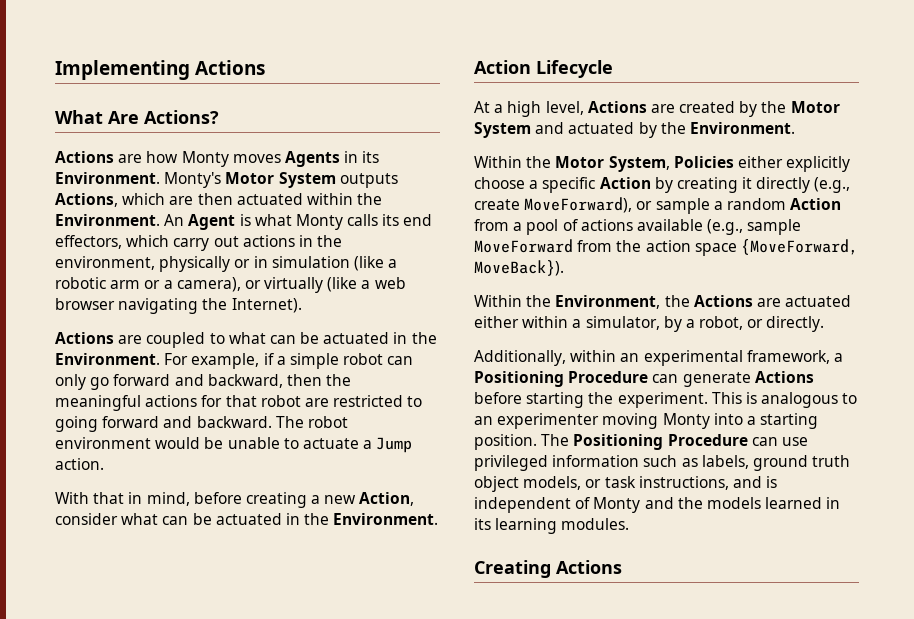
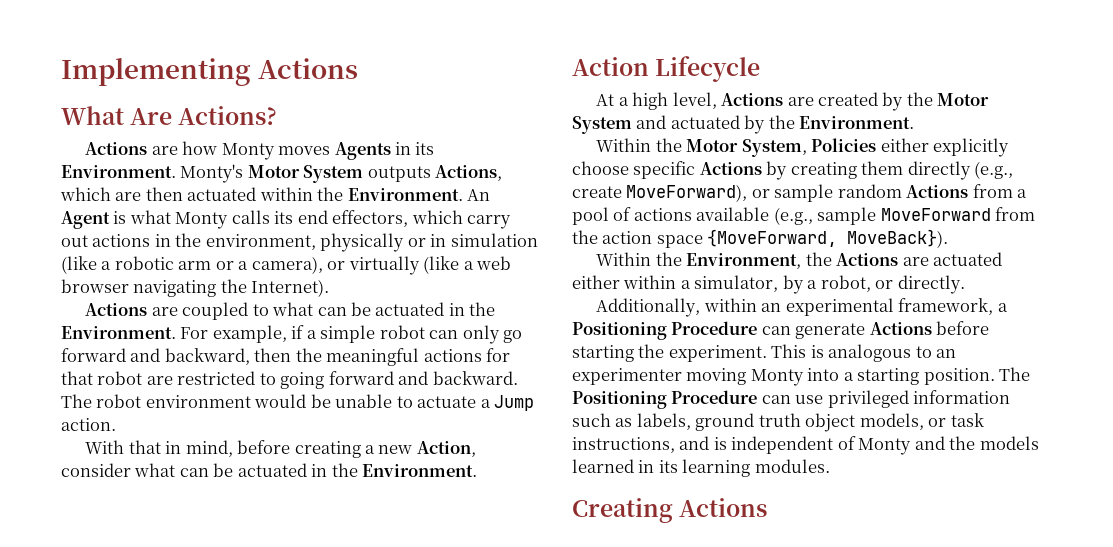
- Within the Motor System, Policies either explicitly choose a specific Action by creating it directly (e.g., create MoveForward), or sample a random Action from a pool of actions available (e.g., sample MoveForward from the action space {MoveForward, MoveBack}).
+ Within the Motor System, Policies either explicitly choose specific Actions by creating them directly (e.g., create MoveForward), or sample random Actions from a pool of actions available (e.g., sample MoveForward from the action space {MoveForward, MoveBack}).

